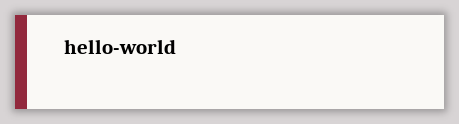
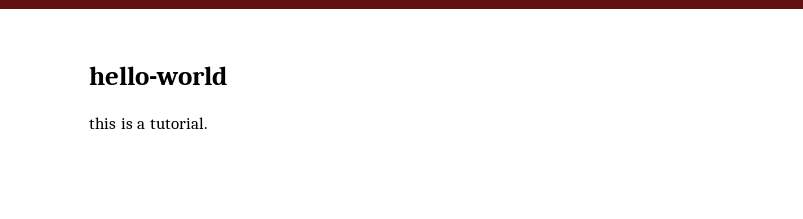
+ this is a tutorial.

